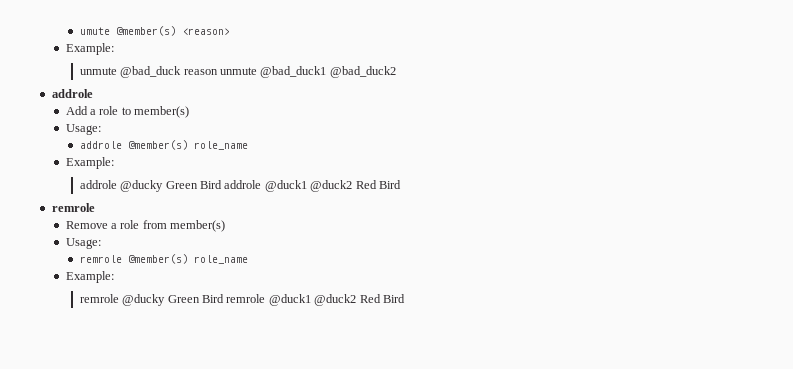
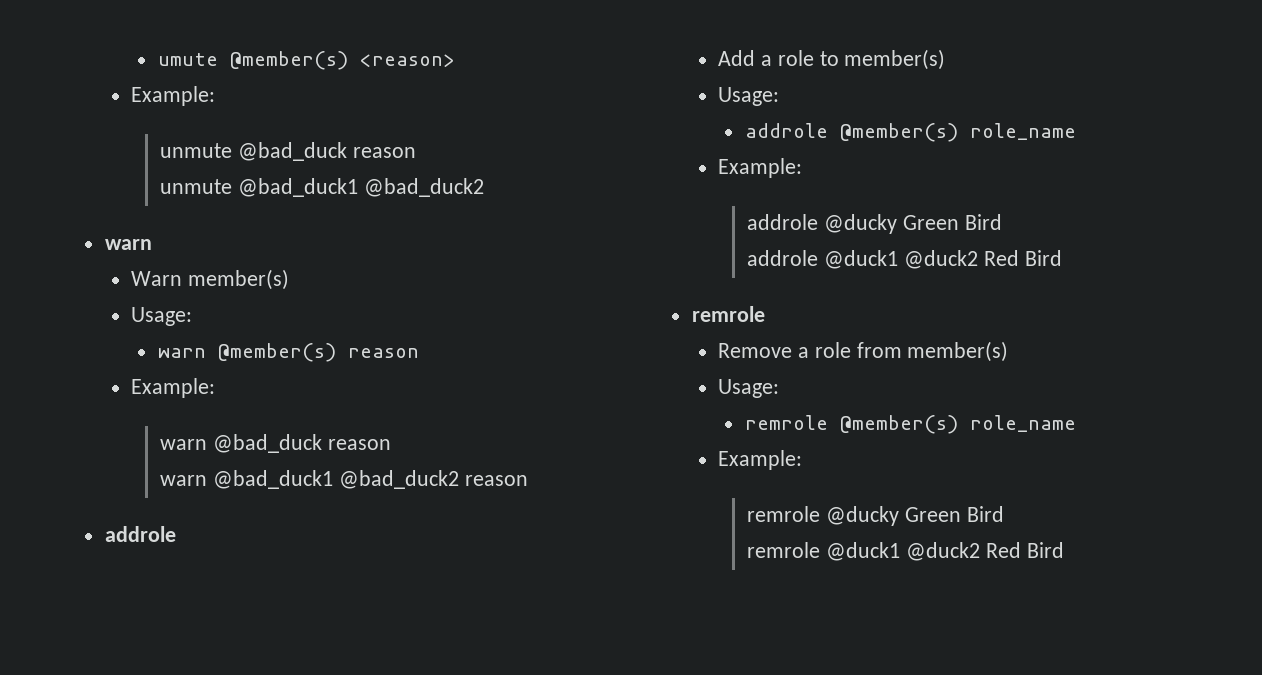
- unmute @bad_duck reason unmute @bad_duck1 @bad_duck2
+ unmute @bad_duck reason
+ unmute @bad_duck1 @bad_duck2
+ warn
+ Warn member(s)
+ Usage:
+ warn @member(s) reason
+ Example:
+ warn @bad_duck reason
+ warn @bad_duck1 @bad_duck2 reason
- addrole @ducky Green Bird addrole @duck1 @duck2 Red Bird
+ addrole @ducky Green Bird
+ addrole @duck1 @duck2 Red Bird
- remrole @ducky Green Bird remrole @duck1 @duck2 Red Bird
+ remrole @ducky Green Bird
+ remrole @duck1 @duck2 Red Bird

